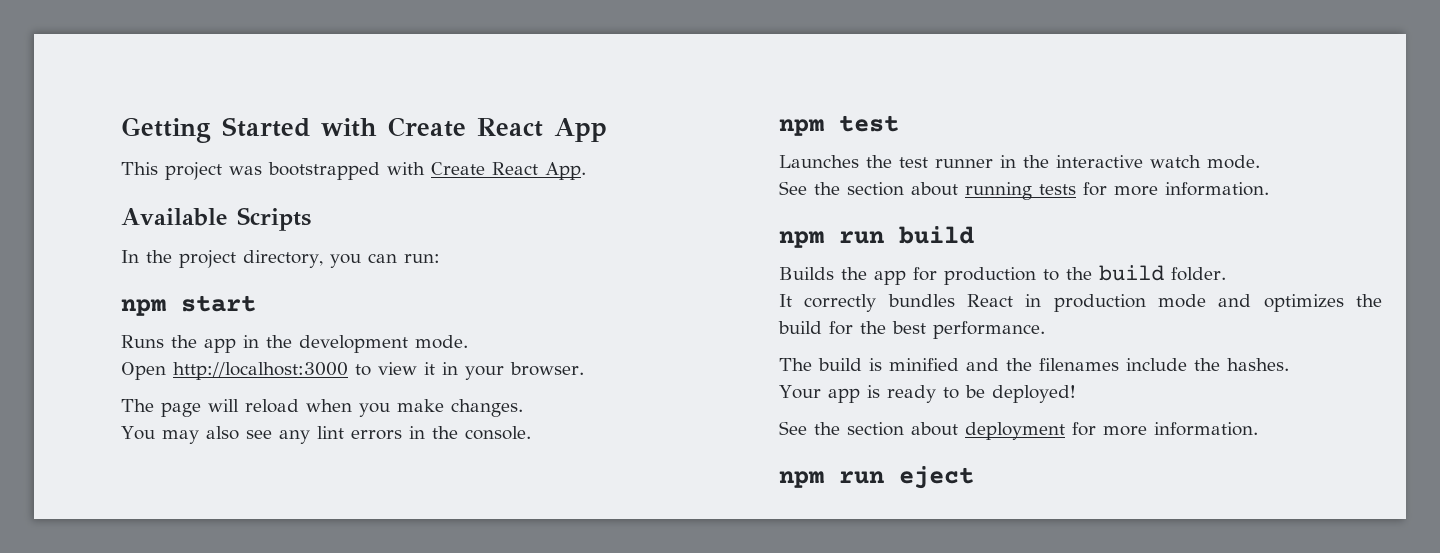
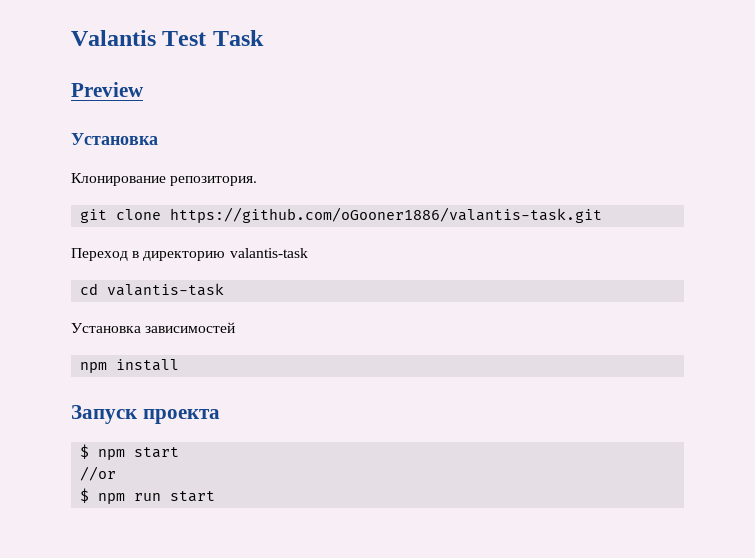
- Getting Started with Create React App
- This project was bootstrapped with Create React App.
- Available Scripts
- In the project directory, you can run:
- npm start
- Runs the app in the development mode.
- Open http://localhost:3000 to view it in your browser.
- The page will reload when you make changes.
- You may also see any lint errors in the console.
- npm test
- Launches the test runner in the interactive watch mode.
- See the section about running tests for more information.
- npm run build
- Builds the app for production to the build folder.
- It correctly bundles React in production mode and optimizes the build for the best performance.
- The build is minified and the filenames include the hashes.
- Your app is ready to be deployed!
- See the section about deployment for more information.
- npm run eject
+ Valantis Test Task
+ Preview
+ Установка
+ Клонирование репозитория.
+ git clone https://github.com/oGooner1886/valantis-task.git
+ Переход в директорию valantis-task
+ cd valantis-task
+ Установка зависимостей
+ npm install
+ Запуск проекта
+ $ npm start
+ //or
+ $ npm run start

